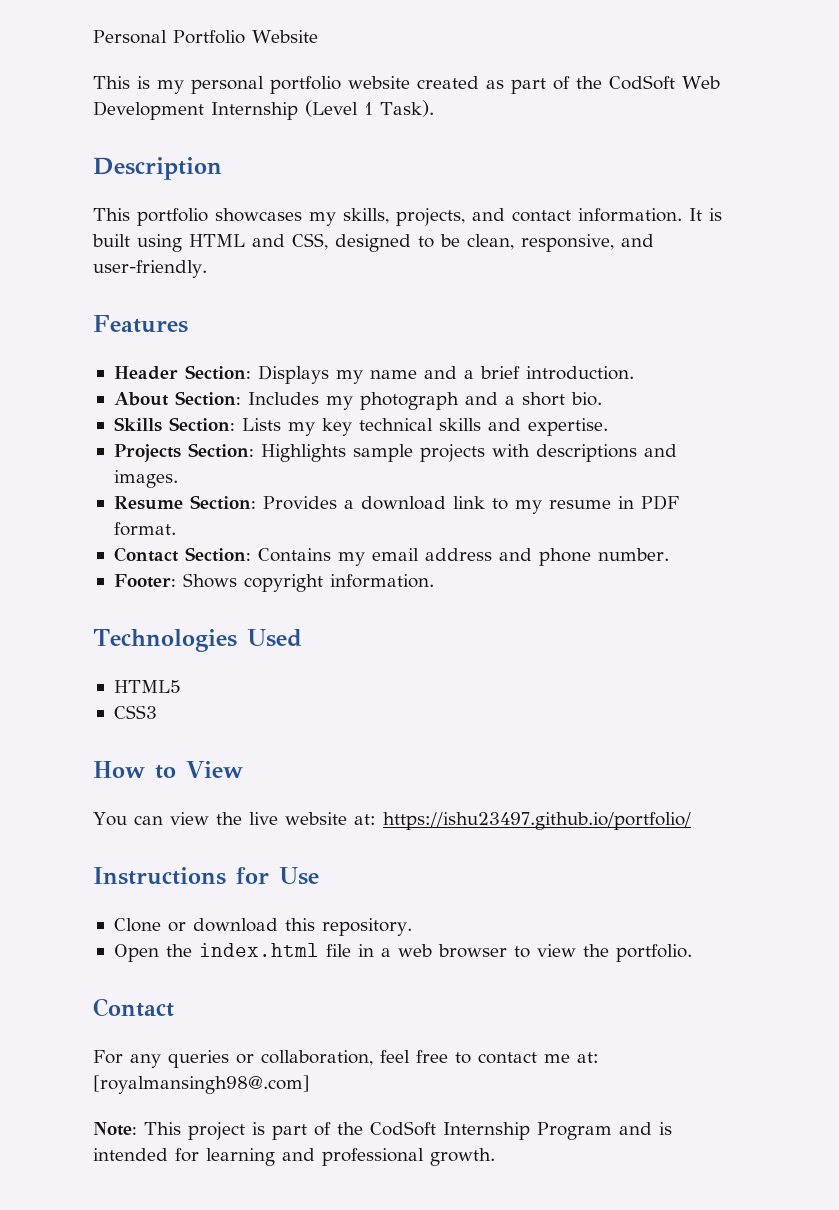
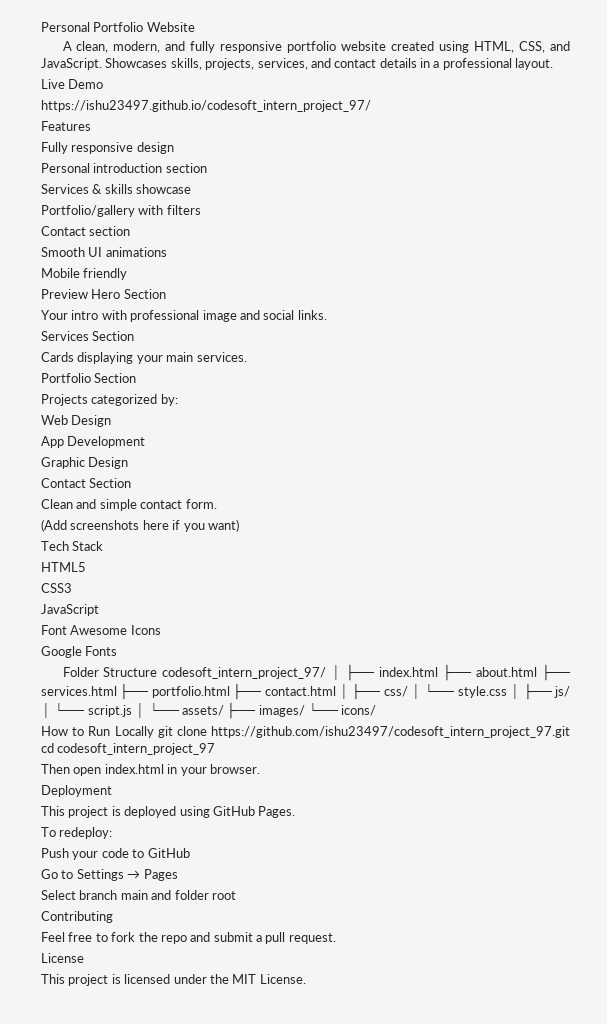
- This is my personal portfolio website created as part of the CodSoft Web Development Internship (Level 1 Task).
- Description
- This portfolio showcases my skills, projects, and contact information. It is built using HTML and CSS, designed to be clean, responsive, and user-friendly.
+ A clean, modern, and fully responsive portfolio website created using HTML, CSS, and JavaScript. Showcases skills, projects, services, and contact details in a professional layout.
+ Live Demo
+ https://ishu23497.github.io/codesoft_intern_project_97/
  Features
- Header Section: Displays my name and a brief introduction.
- About Section: Includes my photograph and a short bio.
- Skills Section: Lists my key technical skills and expertise.
- Projects Section: Highlights sample projects with descriptions and images.
- Resume Section: Provides a download link to my resume in PDF format.
- Contact Section: Contains my email address and phone number.
- Footer: Shows copyright information.
- Technologies Used
+ Fully responsive design
+ Personal introduction section
+ Services & skills showcase
+ Portfolio/gallery with filters
+ Contact section
+ Smooth UI animations
+ Mobile friendly
+ Preview Hero Section
+ Your intro with professional image and social links.
+ Services Section
+ Cards displaying your main services.
+ Portfolio Section
+ Projects categorized by:
+ Web Design
+ App Development
+ Graphic Design
+ Contact Section
+ Clean and simple contact form.
+ (Add screenshots here if you want)
+ Tech Stack
  HTML5
  CSS3
- How to View
- You can view the live website at: https://ishu23497.github.io/portfolio/
- Instructions for Use
- Clone or download this repository.
- Open the index.html file in a web browser to view the portfolio.
- Contact
- For any queries or collaboration, feel free to contact me at: [royalmansingh98@.com]
- Note: This project is part of the CodSoft Internship Program and is intended for learning and professional growth.
+ JavaScript
+ Font Awesome Icons
+ Google Fonts
+ Folder Structure codesoft_intern_project_97/ │ ├── index.html ├── about.html ├── services.html ├── portfolio.html ├── contact.html │ ├── css/ │ └── style.css │ ├── js/ │ └── script.js │ └── assets/ ├── images/ └── icons/
+ How to Run Locally git clone https://github.com/ishu23497/codesoft_intern_project_97.git cd codesoft_intern_project_97
+ Then open index.html in your browser.
+ Deployment
+ This project is deployed using GitHub Pages.
+ To redeploy:
+ Push your code to GitHub
+ Go to Settings → Pages
+ Select branch main and folder root
+ Contributing
+ Feel free to fork the repo and submit a pull request.
+ License
+ This project is licensed under the MIT License.

